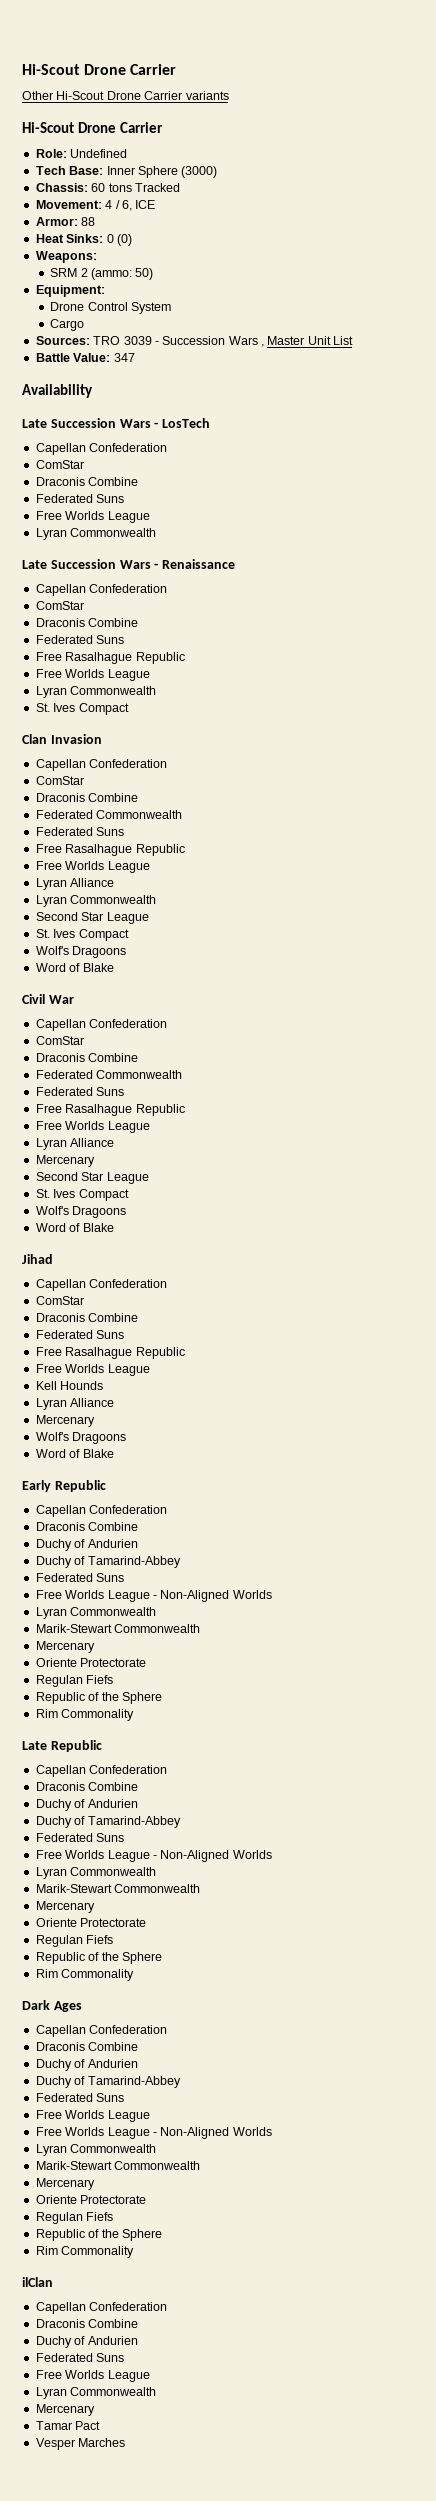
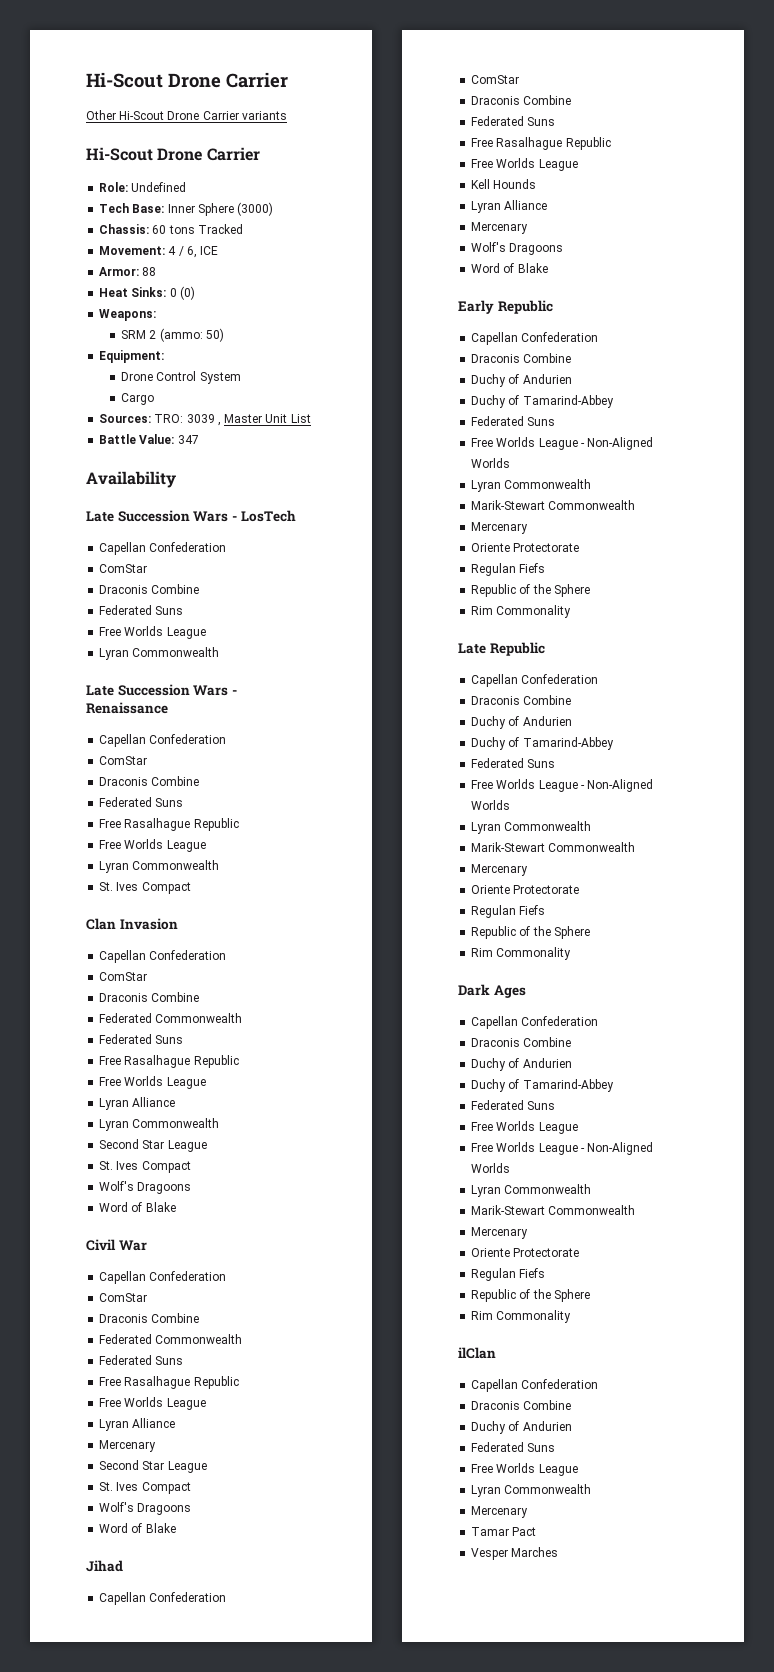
- Sources: TRO 3039 - Succession Wars , Master Unit List
+ Sources: TRO: 3039 , Master Unit List

